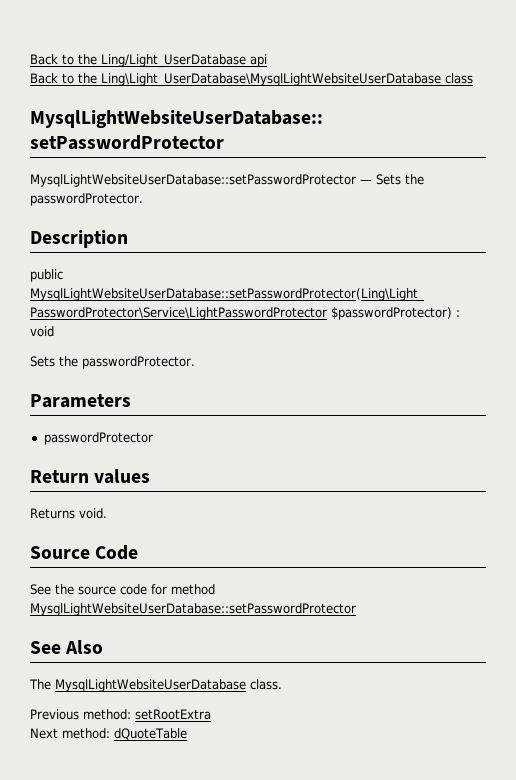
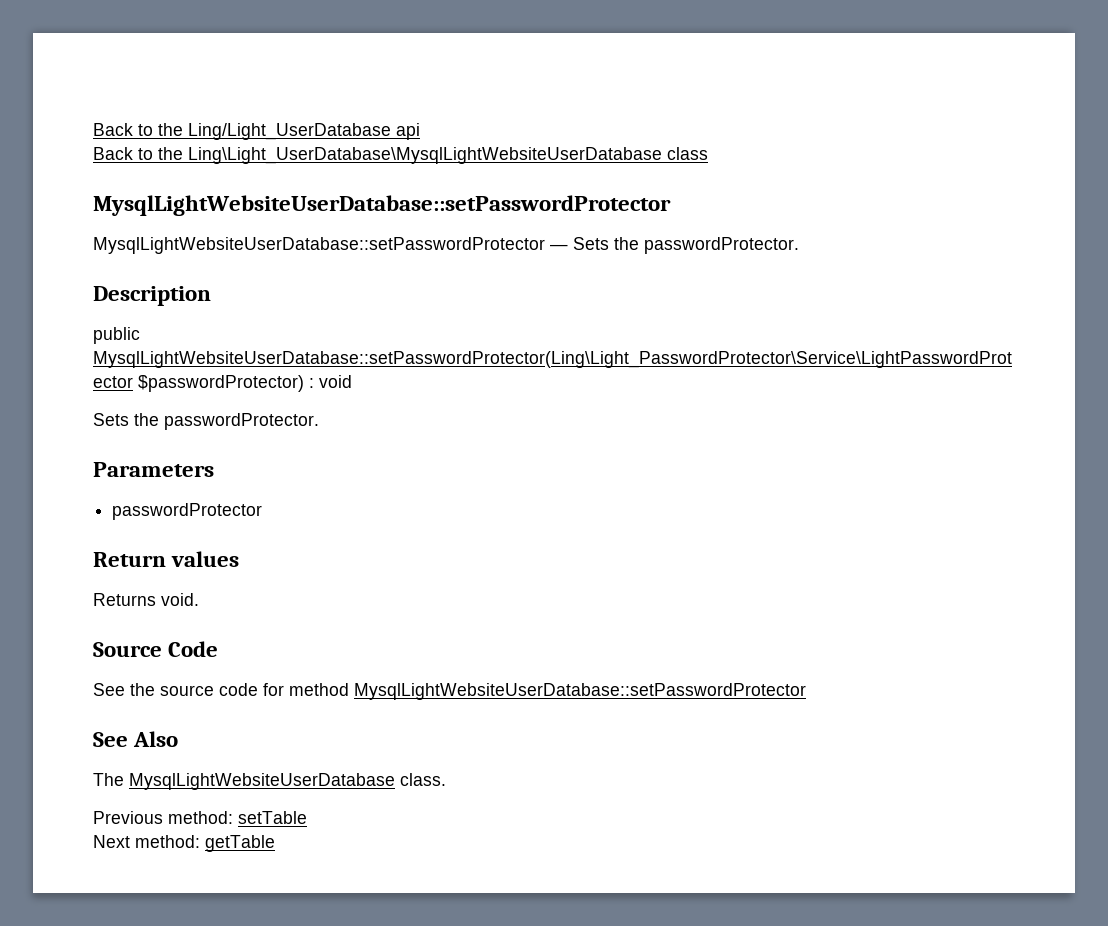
- Previous method: setRootExtra
+ Previous method: setTable
- Next method: dQuoteTable
+ Next method: getTable

